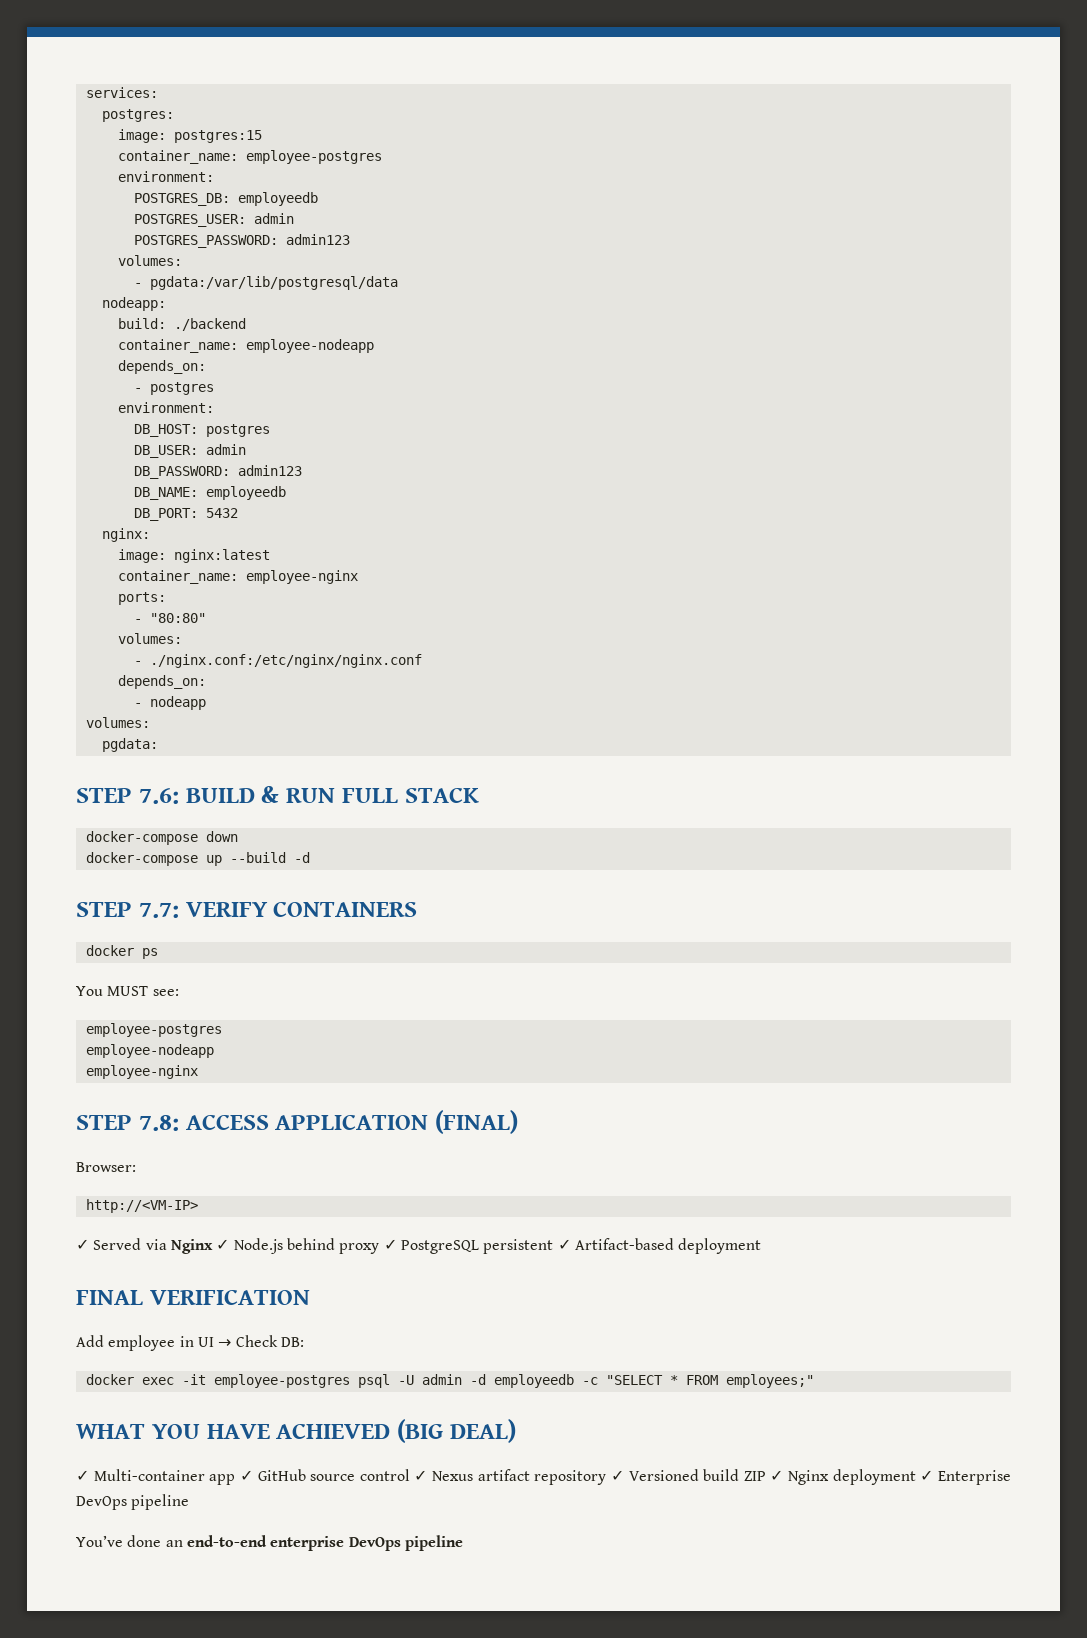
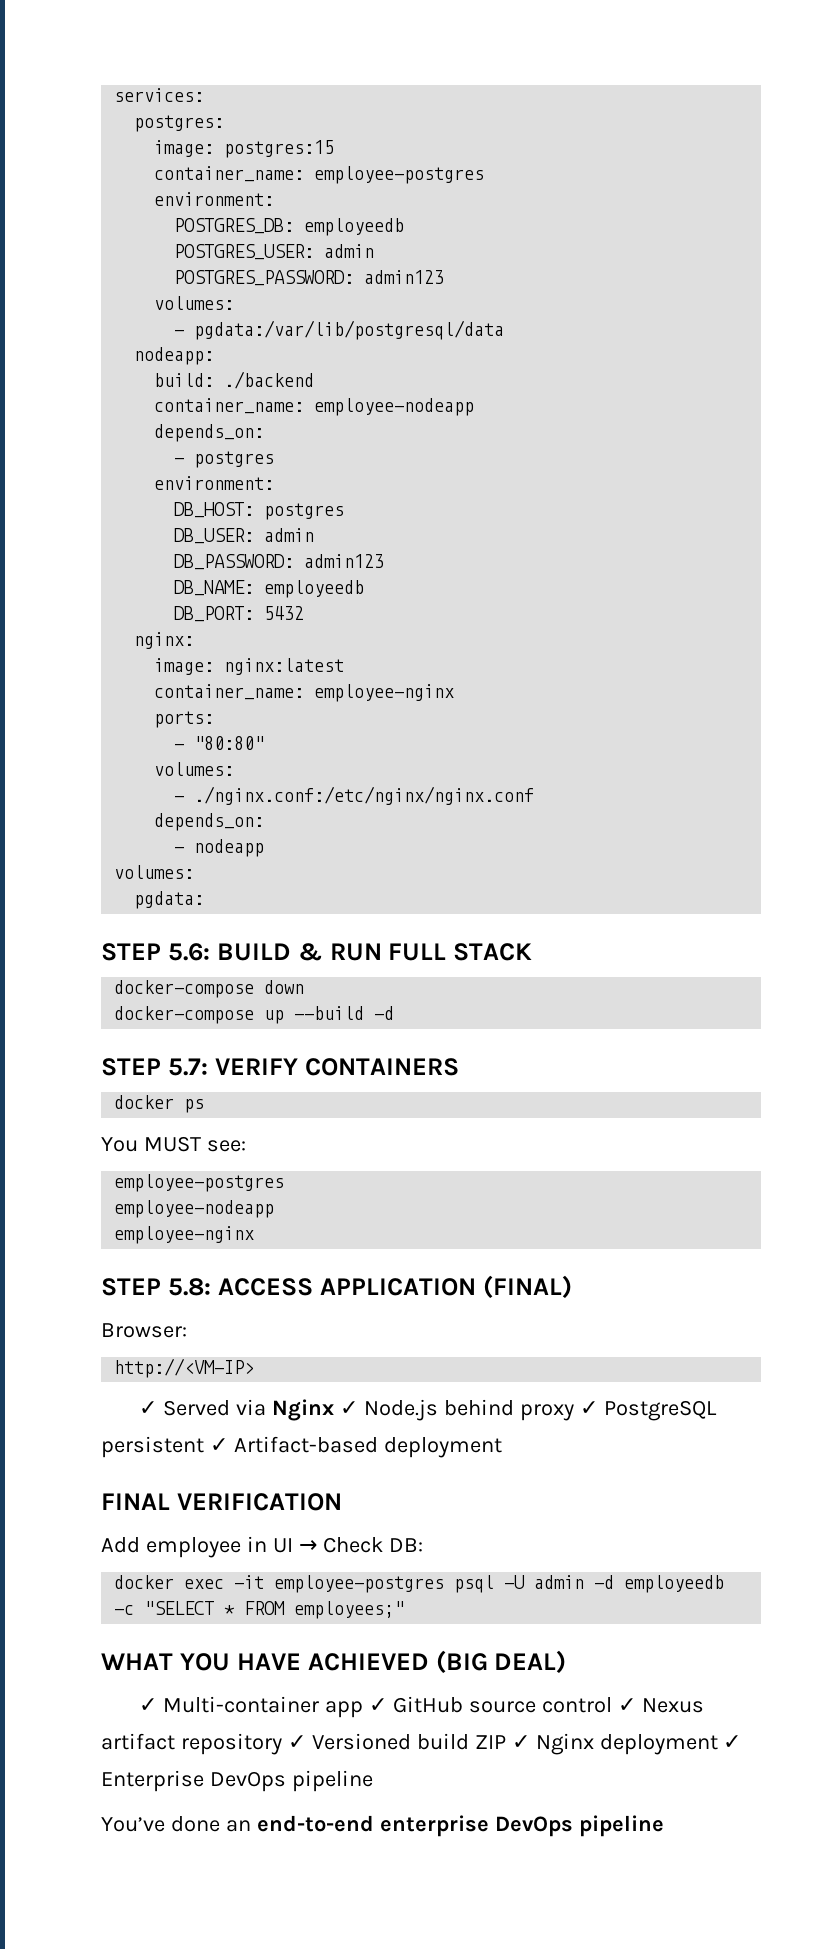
- STEP 7.6: BUILD & RUN FULL STACK
+ STEP 5.6: BUILD & RUN FULL STACK
- STEP 7.7: VERIFY CONTAINERS
+ STEP 5.7: VERIFY CONTAINERS
- STEP 7.8: ACCESS APPLICATION (FINAL)
+ STEP 5.8: ACCESS APPLICATION (FINAL)

